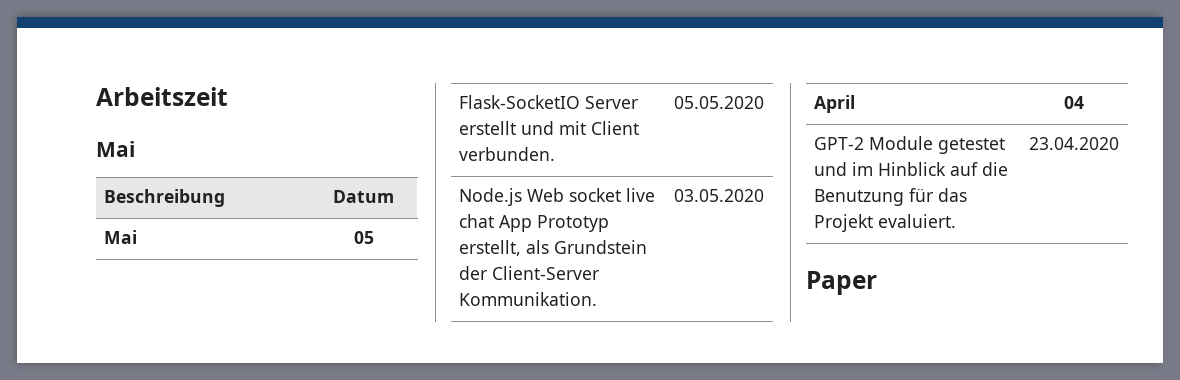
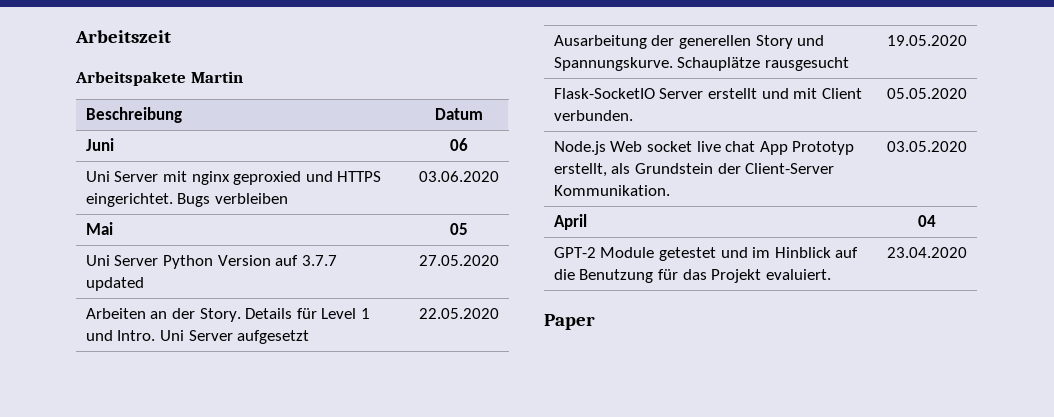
  Arbeitszeit
- Mai
+ Arbeitspakete Martin
+ Juni | 06
+ Uni Server mit nginx geproxied und HTTPS eingerichtet. Bugs verbleiben | 03.06.2020
  Mai | 05
+ Uni Server Python Version auf 3.7.7 updated | 27.05.2020
+ Arbeiten an der Story. Details für Level 1 und Intro. Uni Server aufgesetzt | 22.05.2020
+ Ausarbeitung der generellen Story und Spannungskurve. Schauplätze rausgesucht | 19.05.2020

